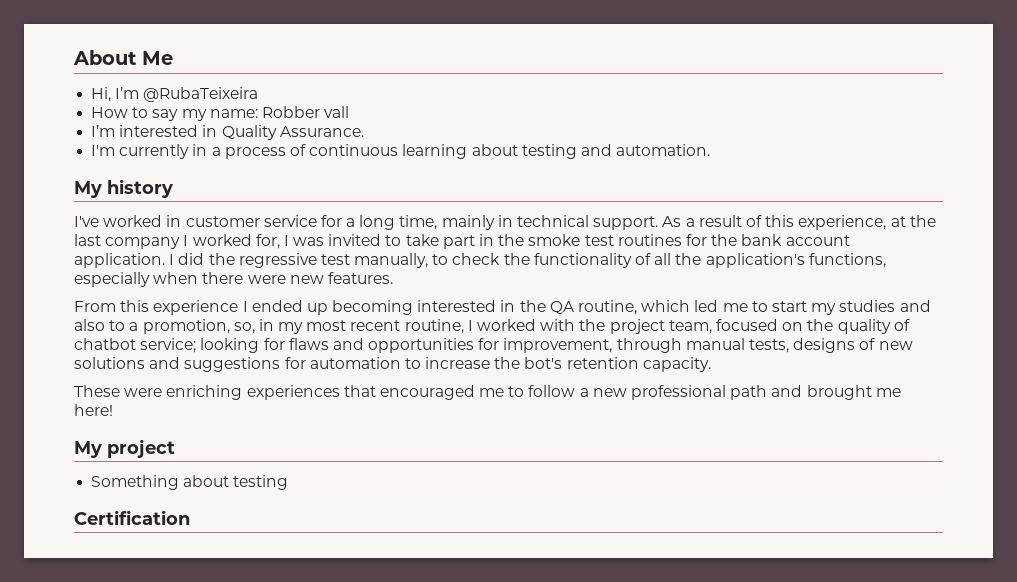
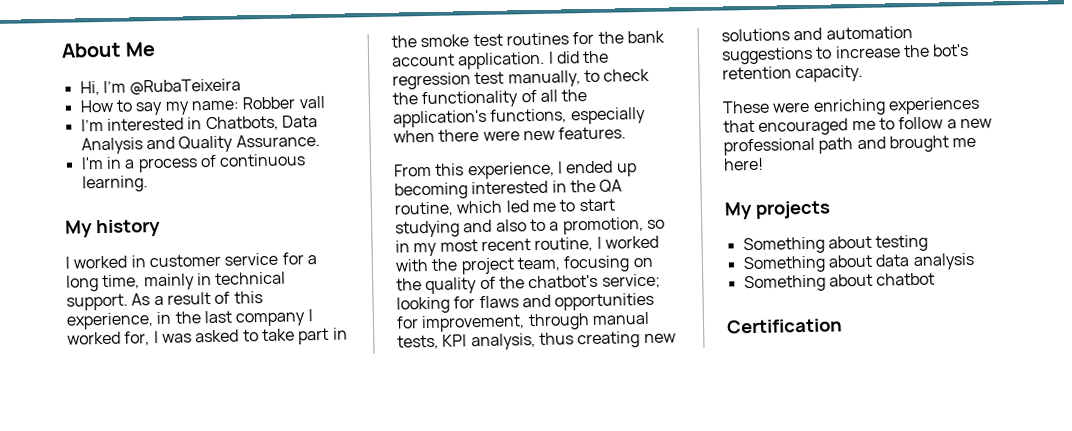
- I’m interested in Quality Assurance.
+ I’m interested in Chatbots, Data Analysis and Quality Assurance.
- I'm currently in a process of continuous learning about testing and automation.
+ I'm in a process of continuous learning.
- I've worked in customer service for a long time, mainly in technical support.
+ I worked in customer service for a long time, mainly in technical support.
- As a result of this experience, at the last company I worked for, I was invited to take part in the smoke test routines for the bank account application.
+ As a result of this experience, in the last company I worked for, I was asked to take part in the smoke test routines for the bank account application.
- I did the regressive test manually, to check the functionality of all the application's functions, especially when there were new features.
+ I did the regression test manually, to check the functionality of all the application's functions, especially when there were new features.
- From this experience I ended up becoming interested in the QA routine, which led me to start my studies and also to a promotion, so, in my most recent routine, I worked with the project team, focused on the quality of chatbot service; looking for flaws and opportunities for improvement, through manual tests, designs of new solutions and suggestions for automation to increase the bot's retention capacity.
+ From this experience, I ended up becoming interested in the QA routine, which led me to start studying and also to a promotion, so in my most recent routine, I worked with the project team, focusing on the quality of the chatbot's service; looking for flaws and opportunities for improvement, through manual tests, KPI analysis, thus creating new solutions and automation suggestions to increase the bot's retention capacity.
- My project
+ My projects
+ Something about data analysis
+ Something about chatbot

